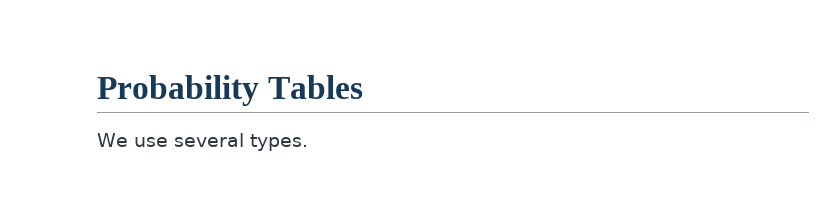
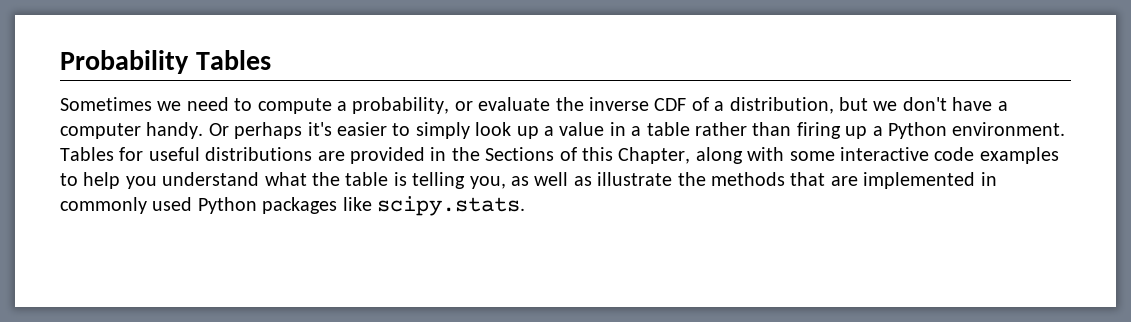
- We use several types.
+ Sometimes we need to compute a probability, or evaluate the inverse CDF of a distribution, but we don't have a computer handy. Or perhaps it's easier to simply look up a value in a table rather than firing up a Python environment. Tables for useful distributions are provided in the Sections of this Chapter, along with some interactive code examples to help you understand what the table is telling you, as well as illustrate the methods that are implemented in commonly used Python packages like scipy.stats.

